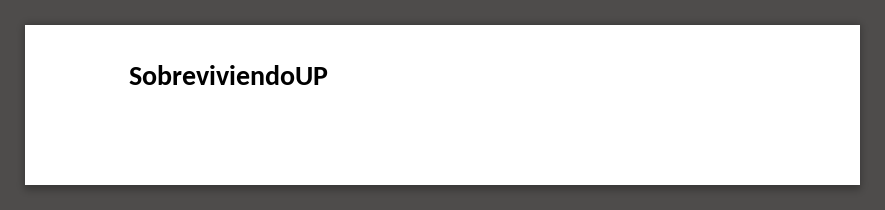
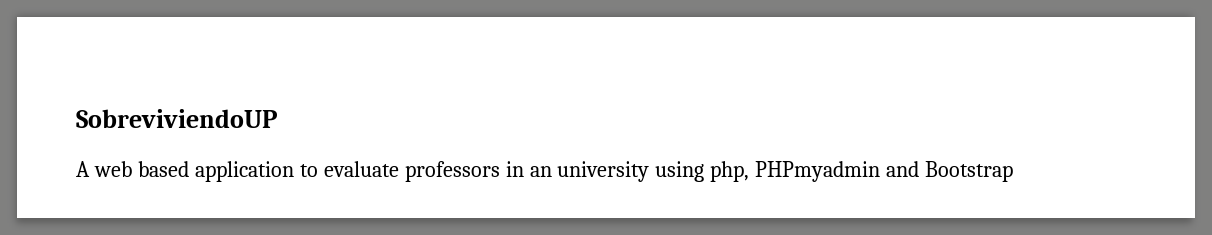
+ A web based application to evaluate professors in an university using php, PHPmyadmin and Bootstrap

